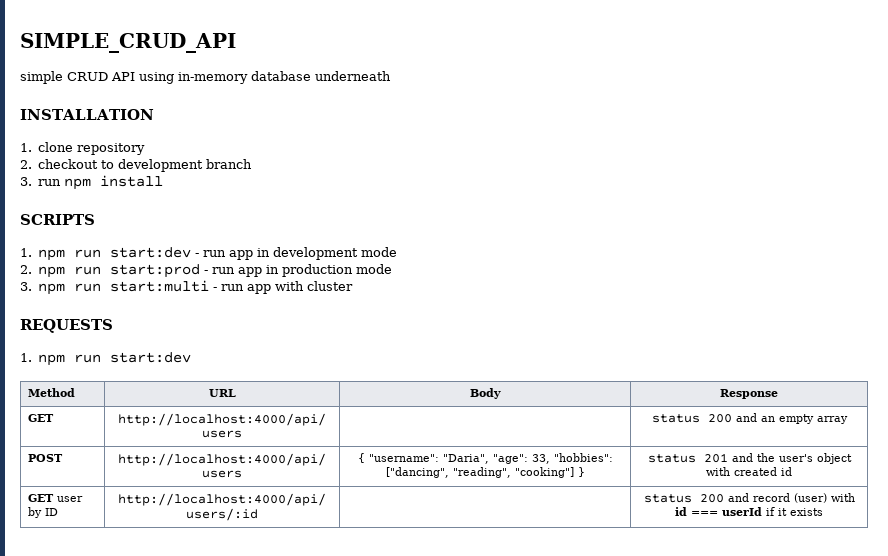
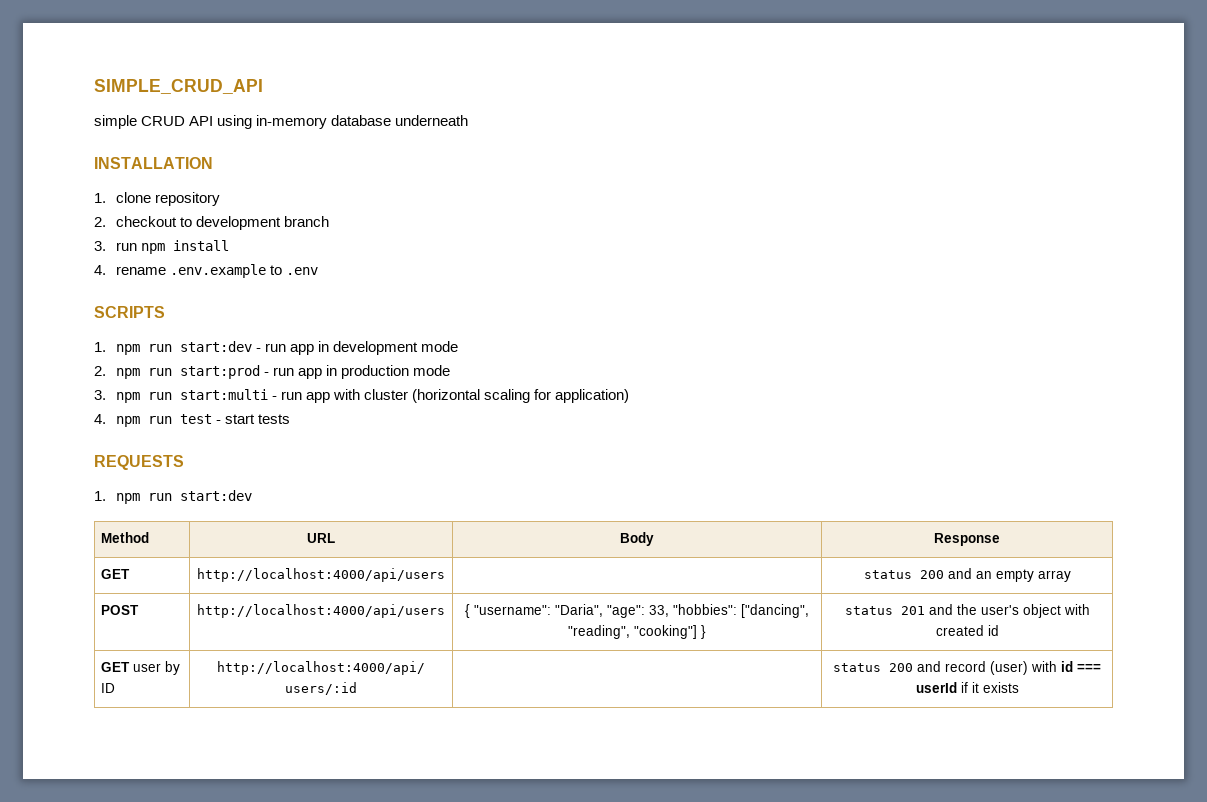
+ 4. rename .env.example to .env
- 3. npm run start:multi - run app with cluster
+ 3. npm run start:multi - run app with cluster (horizontal scaling for application)
+ 4. npm run test - start tests

